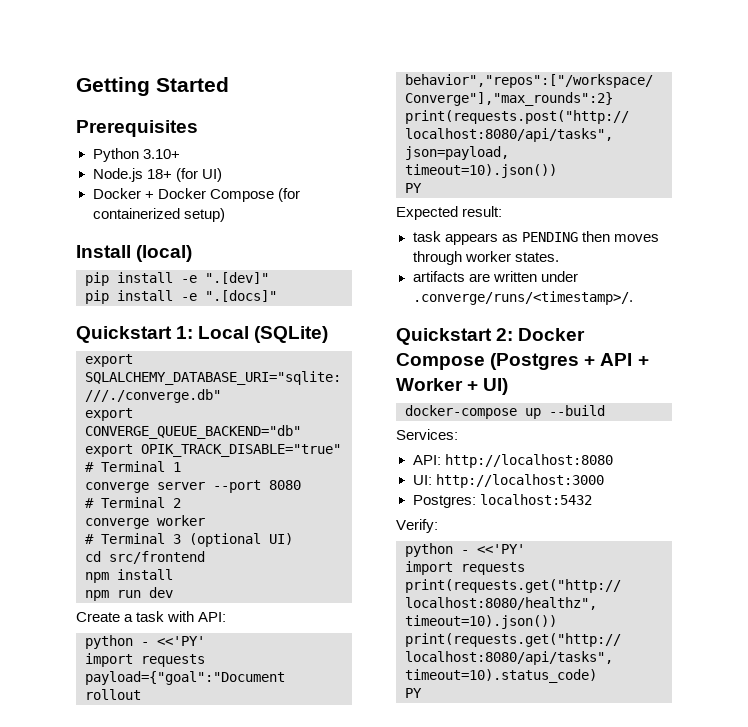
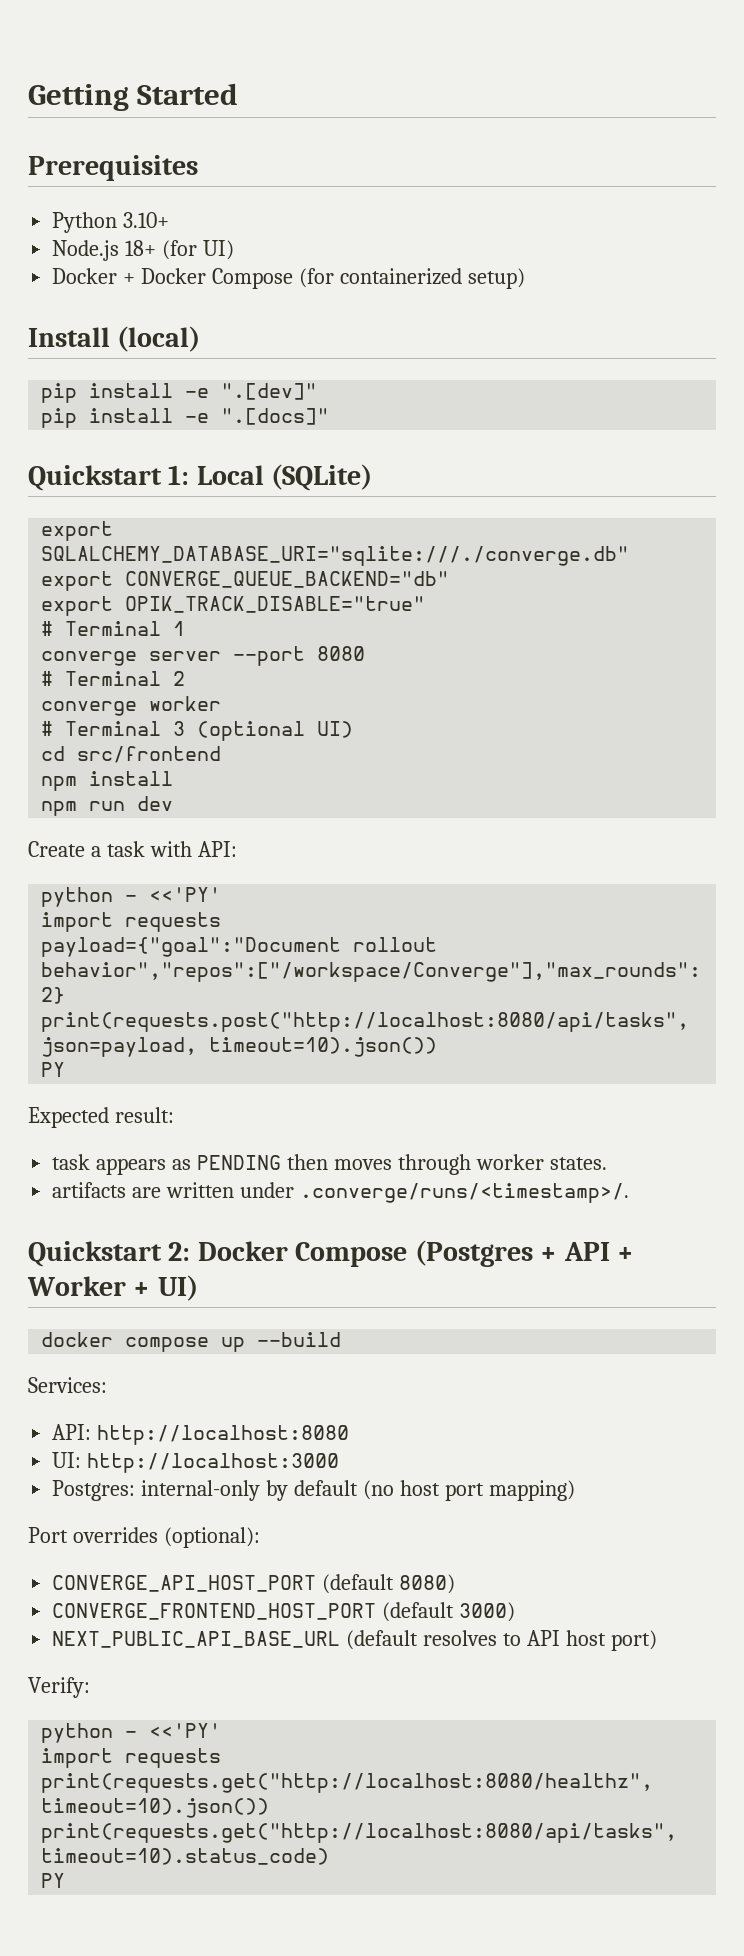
- docker-compose up --build
+ docker compose up --build
- Postgres: localhost:5432
+ Postgres: internal-only by default (no host port mapping)
+ Port overrides (optional):
+ CONVERGE_API_HOST_PORT (default 8080)
+ CONVERGE_FRONTEND_HOST_PORT (default 3000)
+ NEXT_PUBLIC_API_BASE_URL (default resolves to API host port)

